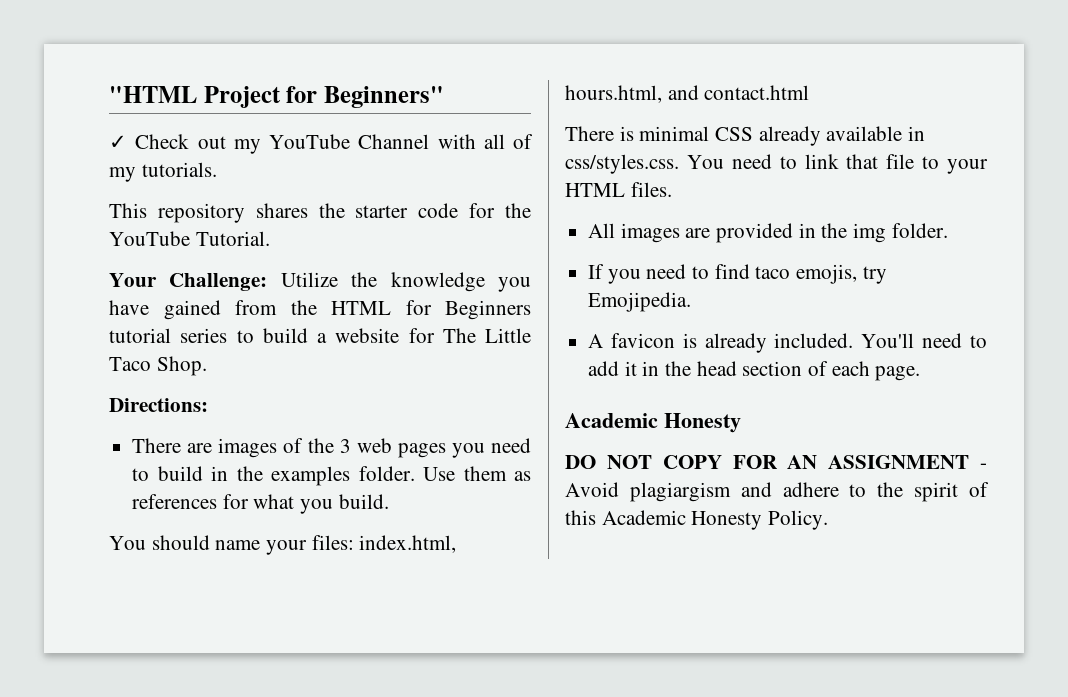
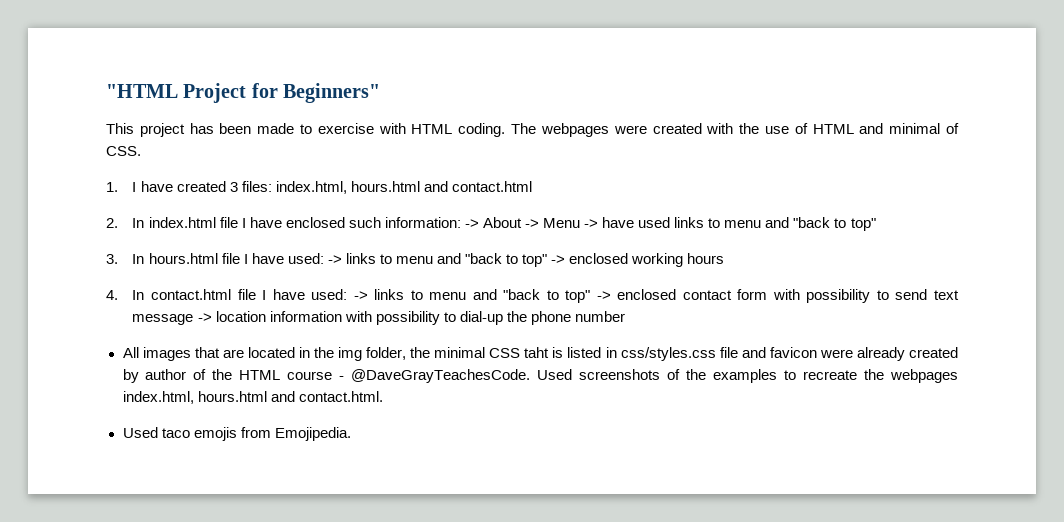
- ✓ Check out my YouTube Channel with all of my tutorials.
- This repository shares the starter code for the YouTube Tutorial.
- Your Challenge: Utilize the knowledge you have gained from the HTML for Beginners tutorial series to build a website for The Little Taco Shop.
- Directions:
- There are images of the 3 web pages you need to build in the examples folder. Use them as references for what you build.
- You should name your files: index.html, hours.html, and contact.html
+ This project has been made to exercise with HTML coding. The webpages were created with the use of HTML and minimal of CSS.
+ 1. I have created 3 files: index.html, hours.html and contact.html
- There is minimal CSS already available in css/styles.css. You need to link that file to your HTML files.
- All images are provided in the img folder.
- If you need to find taco emojis, try Emojipedia.
- A favicon is already included. You'll need to add it in the head section of each page.
- Academic Honesty
- DO NOT COPY FOR AN ASSIGNMENT - Avoid plagiargism and adhere to the spirit of this Academic Honesty Policy.
+ 2. In index.html file I have enclosed such information: -> About -> Menu -> have used links to menu and "back to top"
+ 3. In hours.html file I have used: -> links to menu and "back to top" -> enclosed working hours
+ 4. In contact.html file I have used: -> links to menu and "back to top" -> enclosed contact form with possibility to send text message -> location information with possibility to dial-up the phone number
+ All images that are located in the img folder, the minimal CSS taht is listed in css/styles.css file and favicon were already created by author of the HTML course - @DaveGrayTeachesCode. Used screenshots of the examples to recreate the webpages index.html, hours.html and contact.html.
+ Used taco emojis from Emojipedia.

